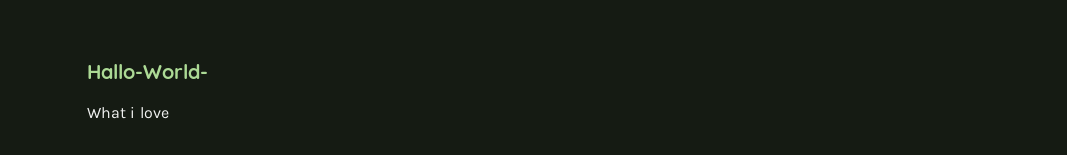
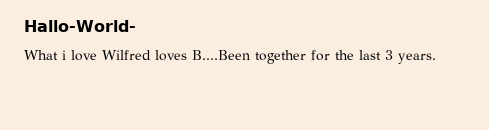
- What i love
+ What i love Wilfred loves B....Been together for the last 3 years.

